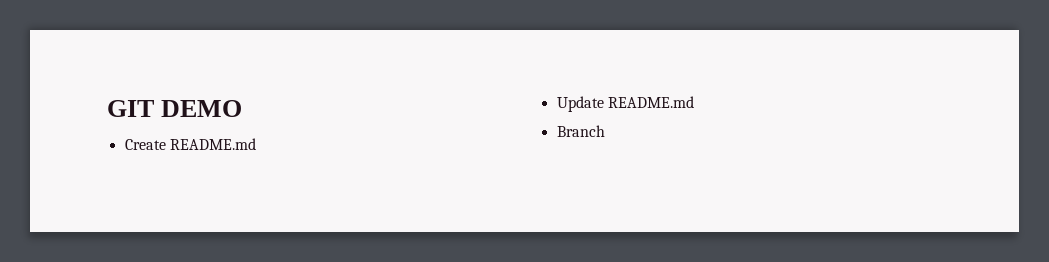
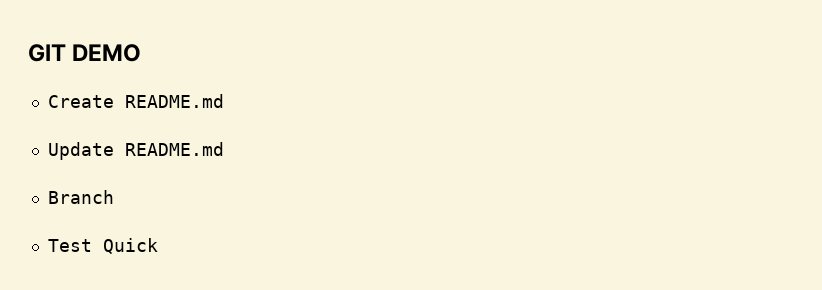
+ Test Quick

